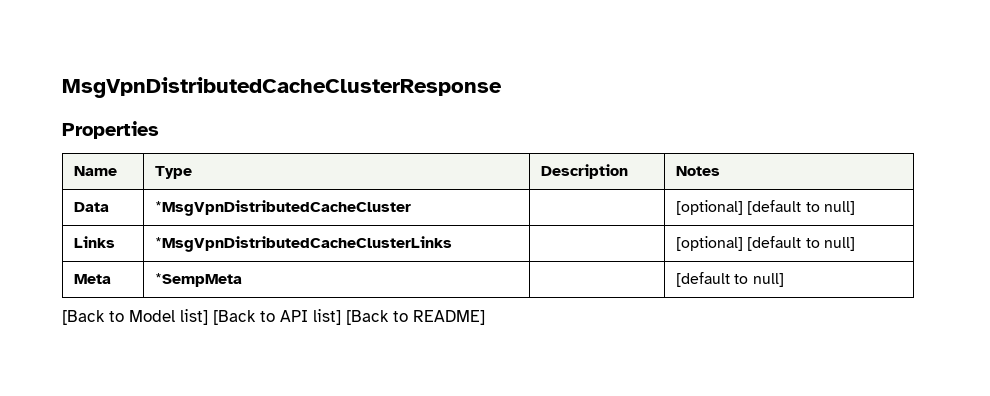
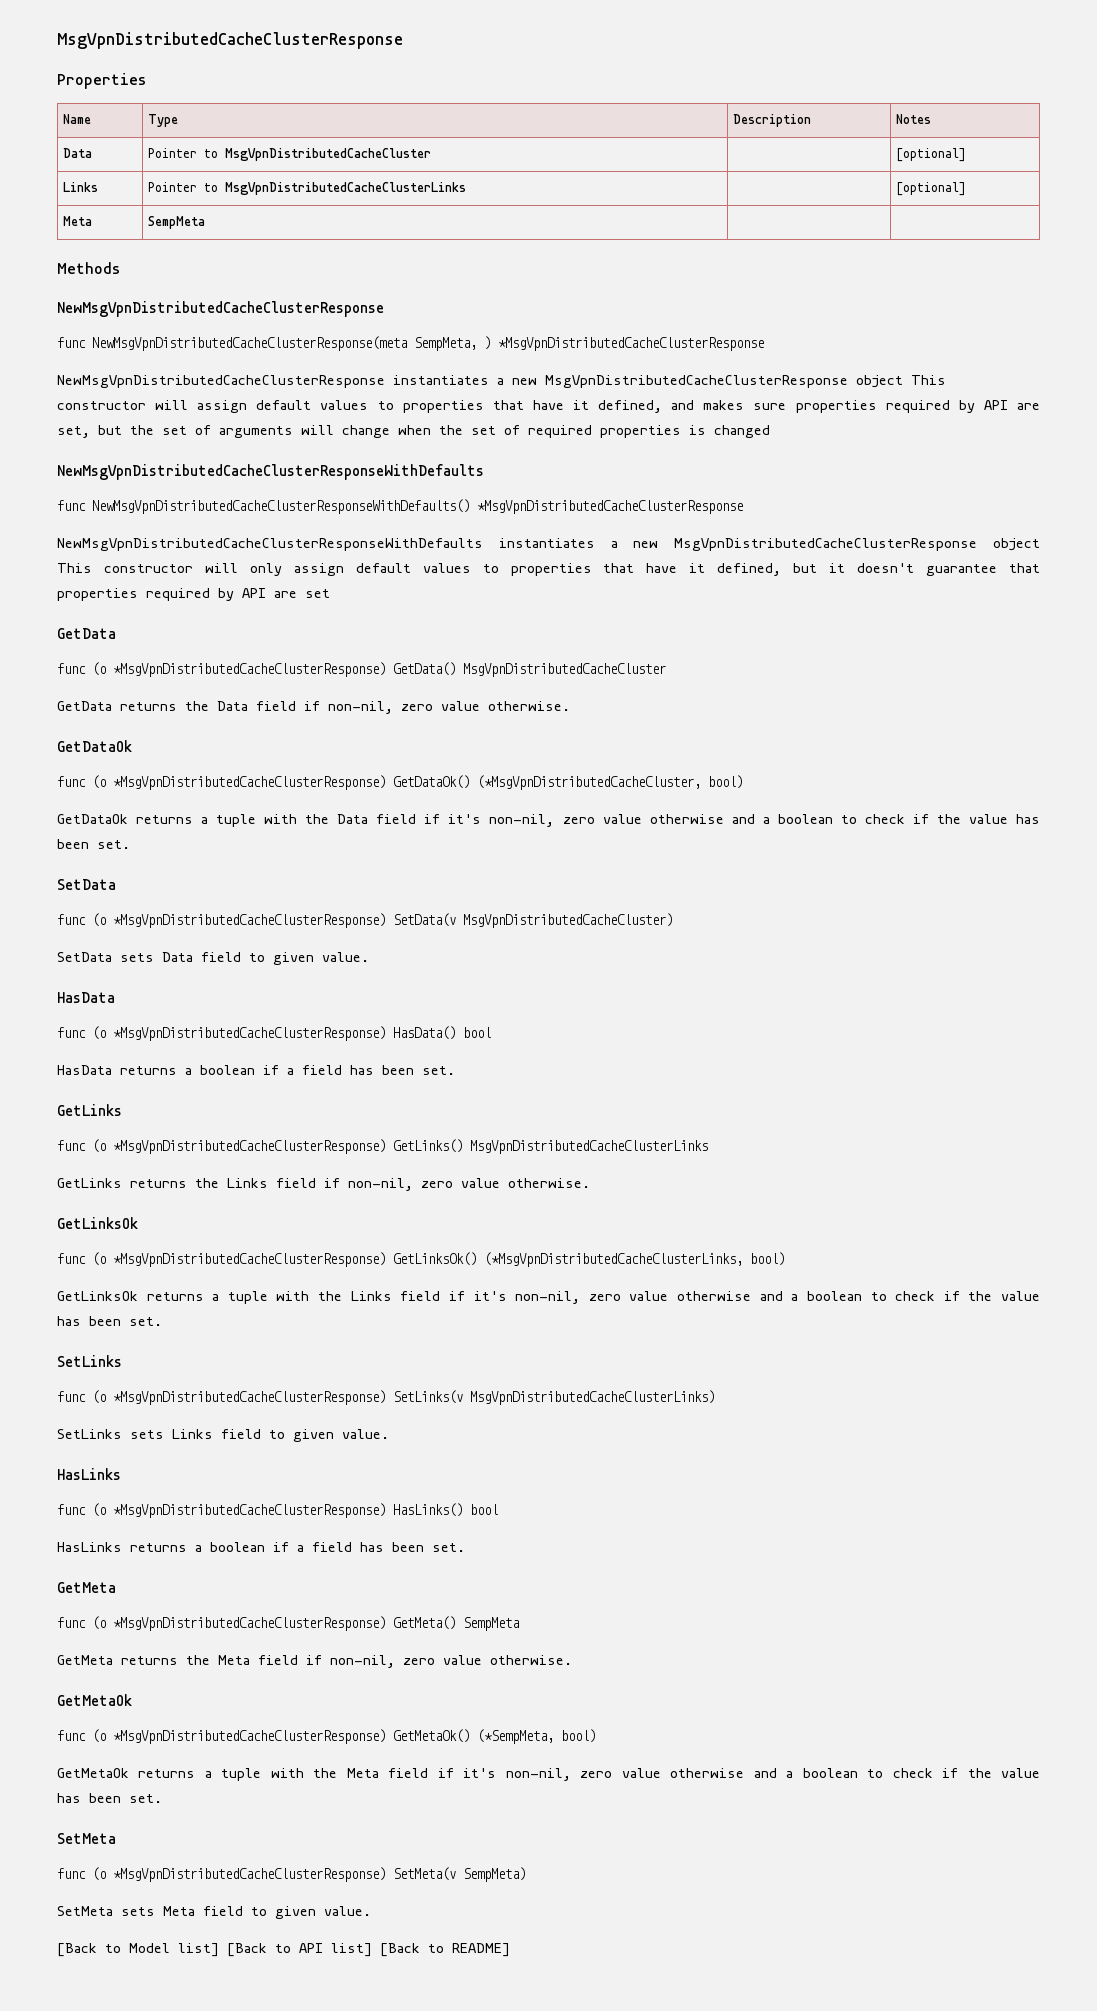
- Data | *MsgVpnDistributedCacheCluster | | [optional] [default to null]
- Links | *MsgVpnDistributedCacheClusterLinks | | [optional] [default to null]
- Meta | *SempMeta | | [default to null]
+ Data | Pointer to MsgVpnDistributedCacheCluster | | [optional]
+ Links | Pointer to MsgVpnDistributedCacheClusterLinks | | [optional]
+ Meta | SempMeta | |
+ Methods
+ NewMsgVpnDistributedCacheClusterResponse
+ func NewMsgVpnDistributedCacheClusterResponse(meta SempMeta, ) *MsgVpnDistributedCacheClusterResponse
+ NewMsgVpnDistributedCacheClusterResponse instantiates a new MsgVpnDistributedCacheClusterResponse object This constructor will assign default values to properties that have it defined, and makes sure properties required by API are set, but the set of arguments will change when the set of required properties is changed
+ NewMsgVpnDistributedCacheClusterResponseWithDefaults
+ func NewMsgVpnDistributedCacheClusterResponseWithDefaults() *MsgVpnDistributedCacheClusterResponse
+ NewMsgVpnDistributedCacheClusterResponseWithDefaults instantiates a new MsgVpnDistributedCacheClusterResponse object This constructor will only assign default values to properties that have it defined, but it doesn't guarantee that properties required by API are set
+ GetData
+ func (o *MsgVpnDistributedCacheClusterResponse) GetData() MsgVpnDistributedCacheCluster
+ GetData returns the Data field if non-nil, zero value otherwise.
+ GetDataOk
+ func (o *MsgVpnDistributedCacheClusterResponse) GetDataOk() (*MsgVpnDistributedCacheCluster, bool)
+ GetDataOk returns a tuple with the Data field if it's non-nil, zero value otherwise and a boolean to check if the value has been set.
+ SetData
+ func (o *MsgVpnDistributedCacheClusterResponse) SetData(v MsgVpnDistributedCacheCluster)
+ SetData sets Data field to given value.
+ HasData
+ func (o *MsgVpnDistributedCacheClusterResponse) HasData() bool
+ HasData returns a boolean if a field has been set.
+ GetLinks
+ func (o *MsgVpnDistributedCacheClusterResponse) GetLinks() MsgVpnDistributedCacheClusterLinks
+ GetLinks returns the Links field if non-nil, zero value otherwise.
+ GetLinksOk
+ func (o *MsgVpnDistributedCacheClusterResponse) GetLinksOk() (*MsgVpnDistributedCacheClusterLinks, bool)
+ GetLinksOk returns a tuple with the Links field if it's non-nil, zero value otherwise and a boolean to check if the value has been set.
+ SetLinks
+ func (o *MsgVpnDistributedCacheClusterResponse) SetLinks(v MsgVpnDistributedCacheClusterLinks)
+ SetLinks sets Links field to given value.
+ HasLinks
+ func (o *MsgVpnDistributedCacheClusterResponse) HasLinks() bool
+ HasLinks returns a boolean if a field has been set.
+ GetMeta
+ func (o *MsgVpnDistributedCacheClusterResponse) GetMeta() SempMeta
+ GetMeta returns the Meta field if non-nil, zero value otherwise.
+ GetMetaOk
+ func (o *MsgVpnDistributedCacheClusterResponse) GetMetaOk() (*SempMeta, bool)
+ GetMetaOk returns a tuple with the Meta field if it's non-nil, zero value otherwise and a boolean to check if the value has been set.
+ SetMeta
+ func (o *MsgVpnDistributedCacheClusterResponse) SetMeta(v SempMeta)
+ SetMeta sets Meta field to given value.

